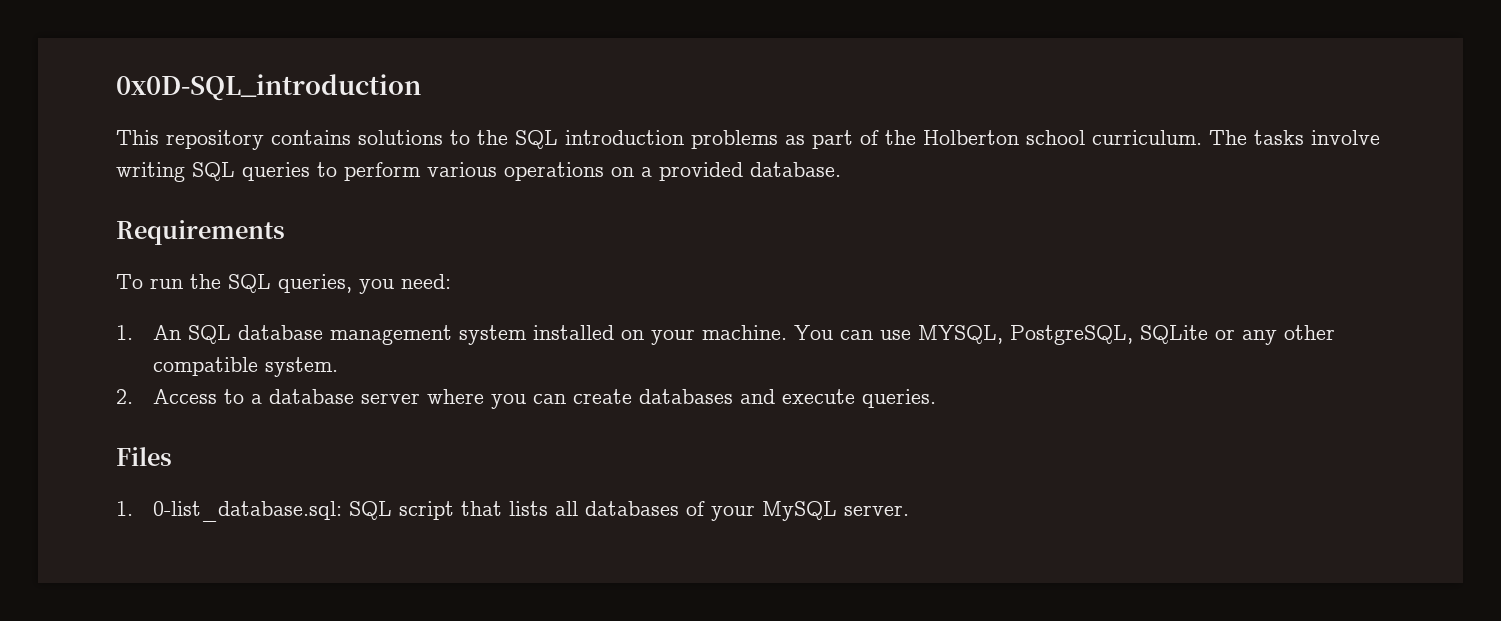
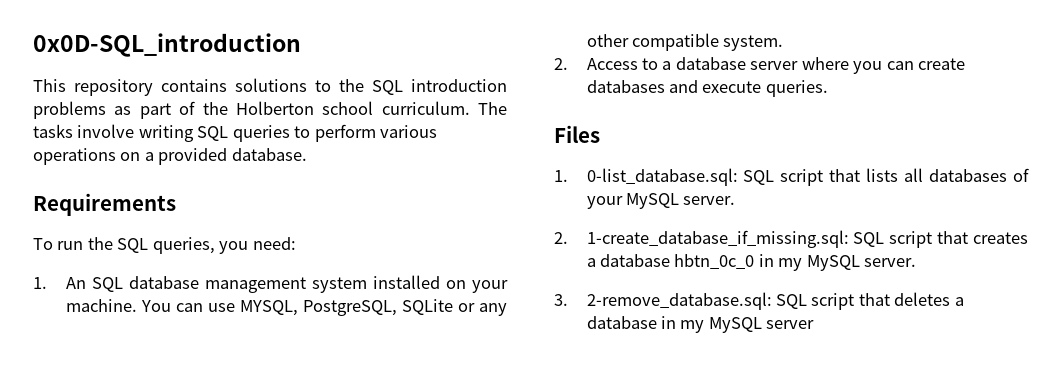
+ 2. 1-create_database_if_missing.sql: SQL script that creates a database hbtn_0c_0 in my MySQL server.
+ 3. 2-remove_database.sql: SQL script that deletes a database in my MySQL server

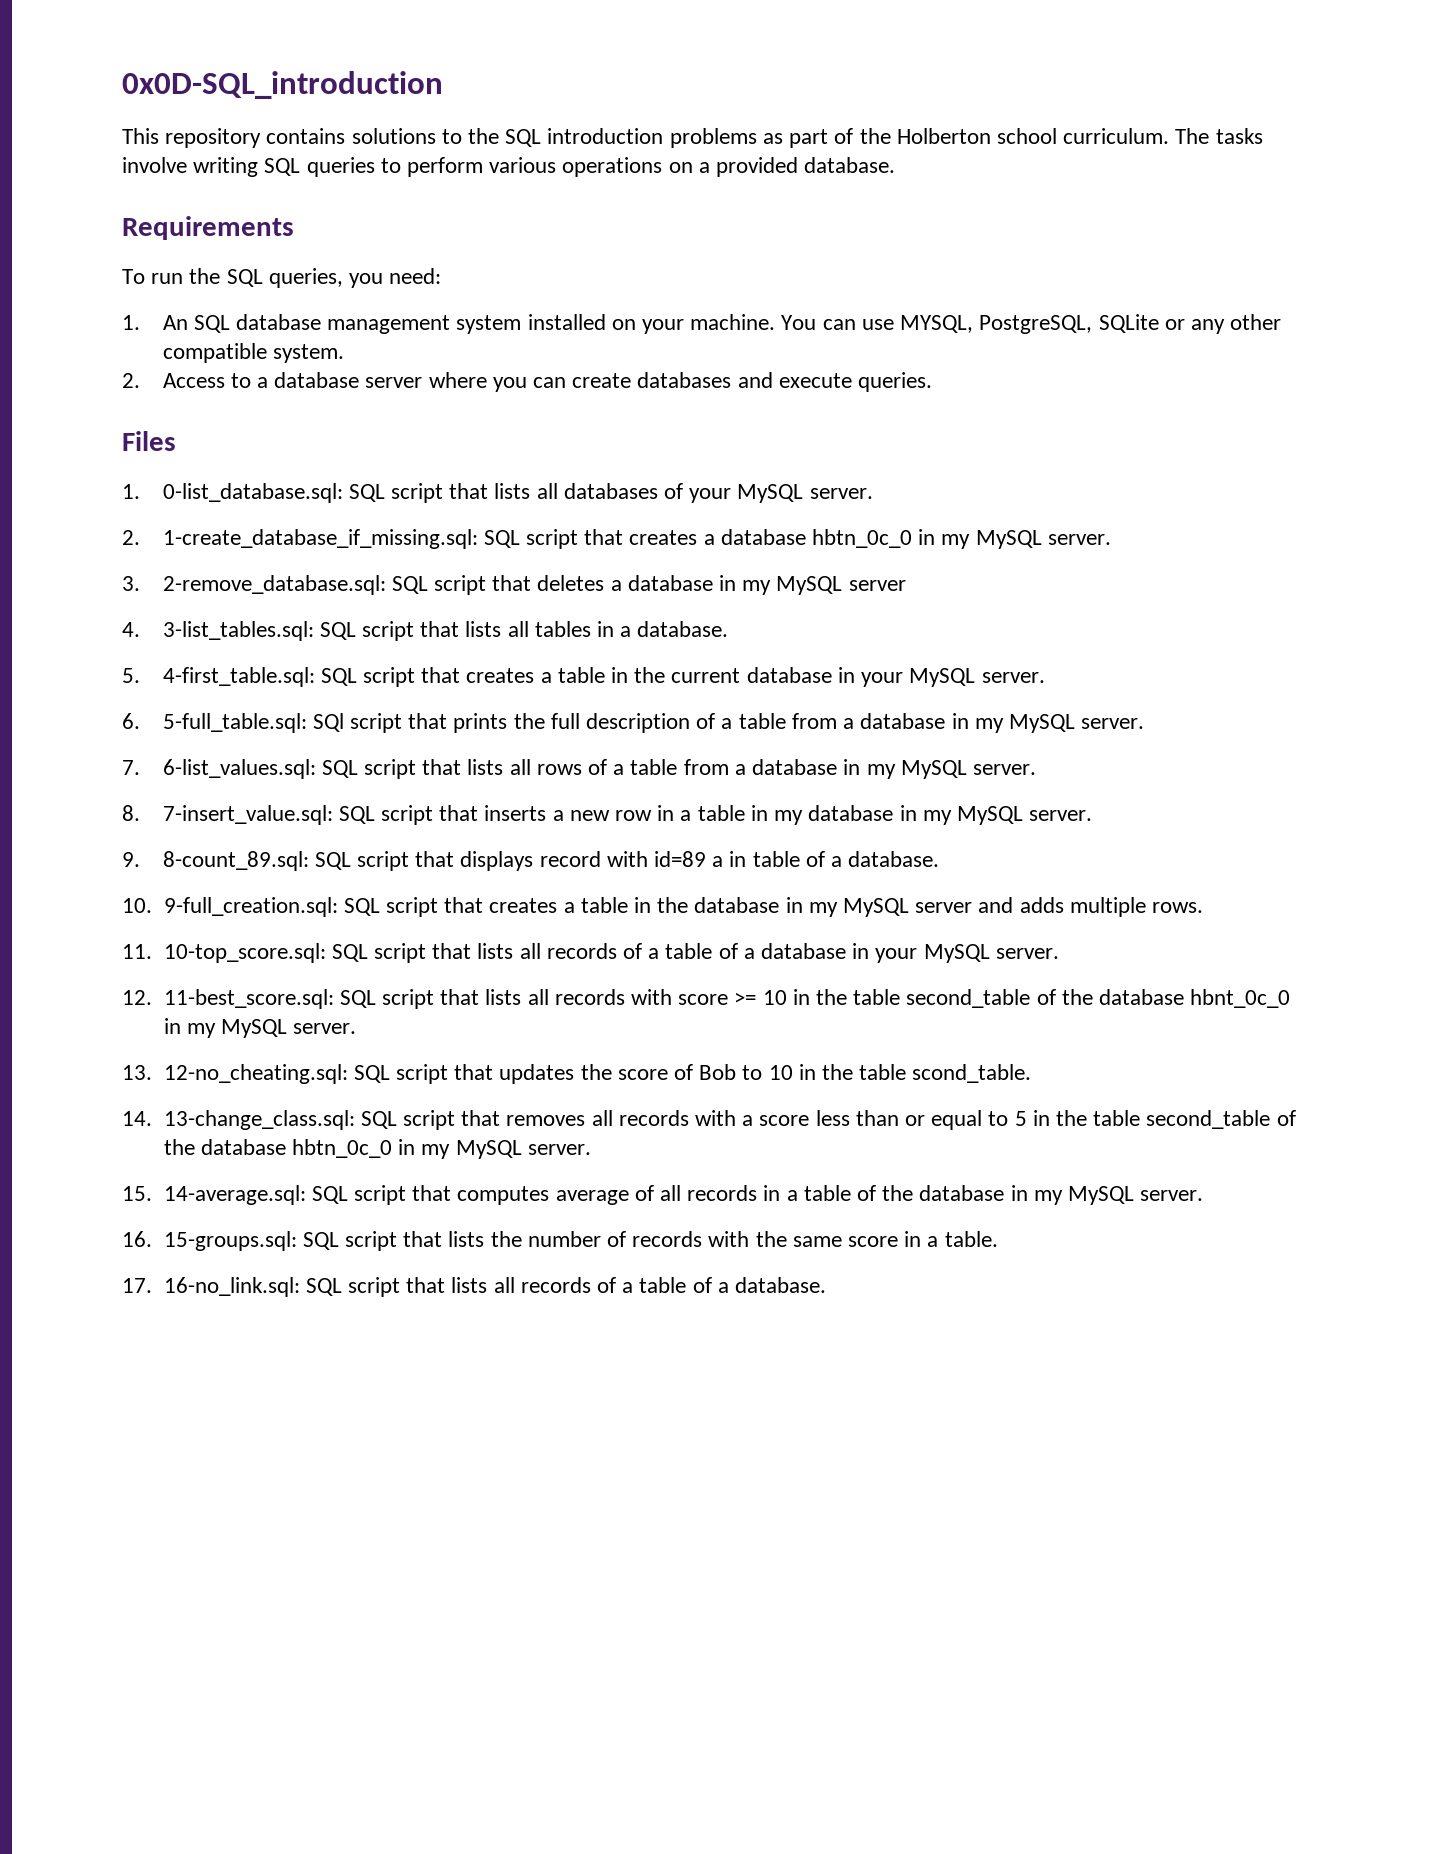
+ 4. 3-list_tables.sql: SQL script that lists all tables in a database.
+ 5. 4-first_table.sql: SQL script that creates a table in the current database in your MySQL server.
+ 6. 5-full_table.sql: SQl script that prints the full description of a table from a database in my MySQL server.
+ 7. 6-list_values.sql: SQL script that lists all rows of a table from a database in my MySQL server.
+ 8. 7-insert_value.sql: SQL script that inserts a new row in a table in my database in my MySQL server.
+ 9. 8-count_89.sql: SQL script that displays record with id=89 a in table of a database.
+ 10. 9-full_creation.sql: SQL script that creates a table in the database in my MySQL server and adds multiple rows.
+ 11. 10-top_score.sql: SQL script that lists all records of a table of a database in your MySQL server.
+ 12. 11-best_score.sql: SQL script that lists all records with score >= 10 in the table second_table of the database hbnt_0c_0 in my MySQL server.
+ 13. 12-no_cheating.sql: SQL script that updates the score of Bob to 10 in the table scond_table.
+ 14. 13-change_class.sql: SQL script that removes all records with a score less than or equal to 5 in the table second_table of the database hbtn_0c_0 in my MySQL server.
+ 15. 14-average.sql: SQL script that computes average of all records in a table of the database in my MySQL server.
+ 16. 15-groups.sql: SQL script that lists the number of records with the same score in a table.
+ 17. 16-no_link.sql: SQL script that lists all records of a table of a database.

